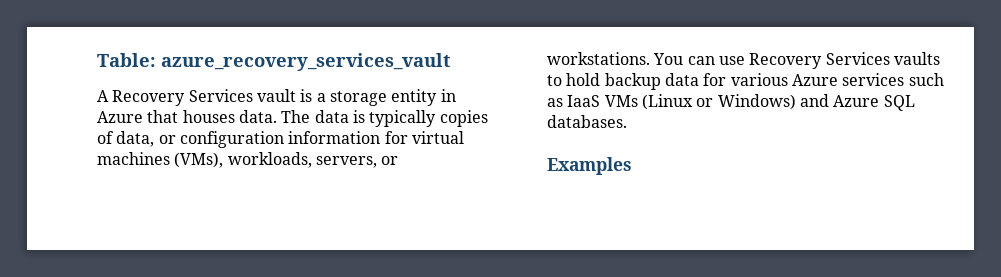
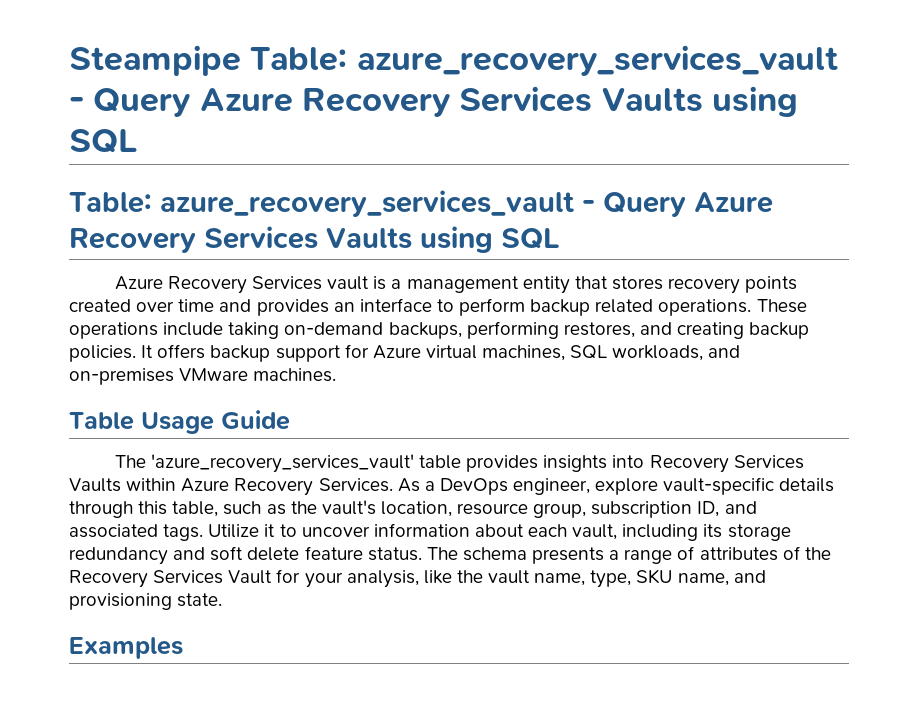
- Table: azure_recovery_services_vault
- A Recovery Services vault is a storage entity in Azure that houses data. The data is typically copies of data, or configuration information for virtual machines (VMs), workloads, servers, or workstations. You can use Recovery Services vaults to hold backup data for various Azure services such as IaaS VMs (Linux or Windows) and Azure SQL databases.
+ Steampipe Table: azure_recovery_services_vault - Query Azure Recovery Services Vaults using SQL
+ Table: azure_recovery_services_vault - Query Azure Recovery Services Vaults using SQL
+ Azure Recovery Services vault is a management entity that stores recovery points created over time and provides an interface to perform backup related operations. These operations include taking on-demand backups, performing restores, and creating backup policies. It offers backup support for Azure virtual machines, SQL workloads, and on-premises VMware machines.
+ Table Usage Guide
+ The 'azure_recovery_services_vault' table provides insights into Recovery Services Vaults within Azure Recovery Services. As a DevOps engineer, explore vault-specific details through this table, such as the vault's location, resource group, subscription ID, and associated tags. Utilize it to uncover information about each vault, including its storage redundancy and soft delete feature status. The schema presents a range of attributes of the Recovery Services Vault for your analysis, like the vault name, type, SKU name, and provisioning state.

